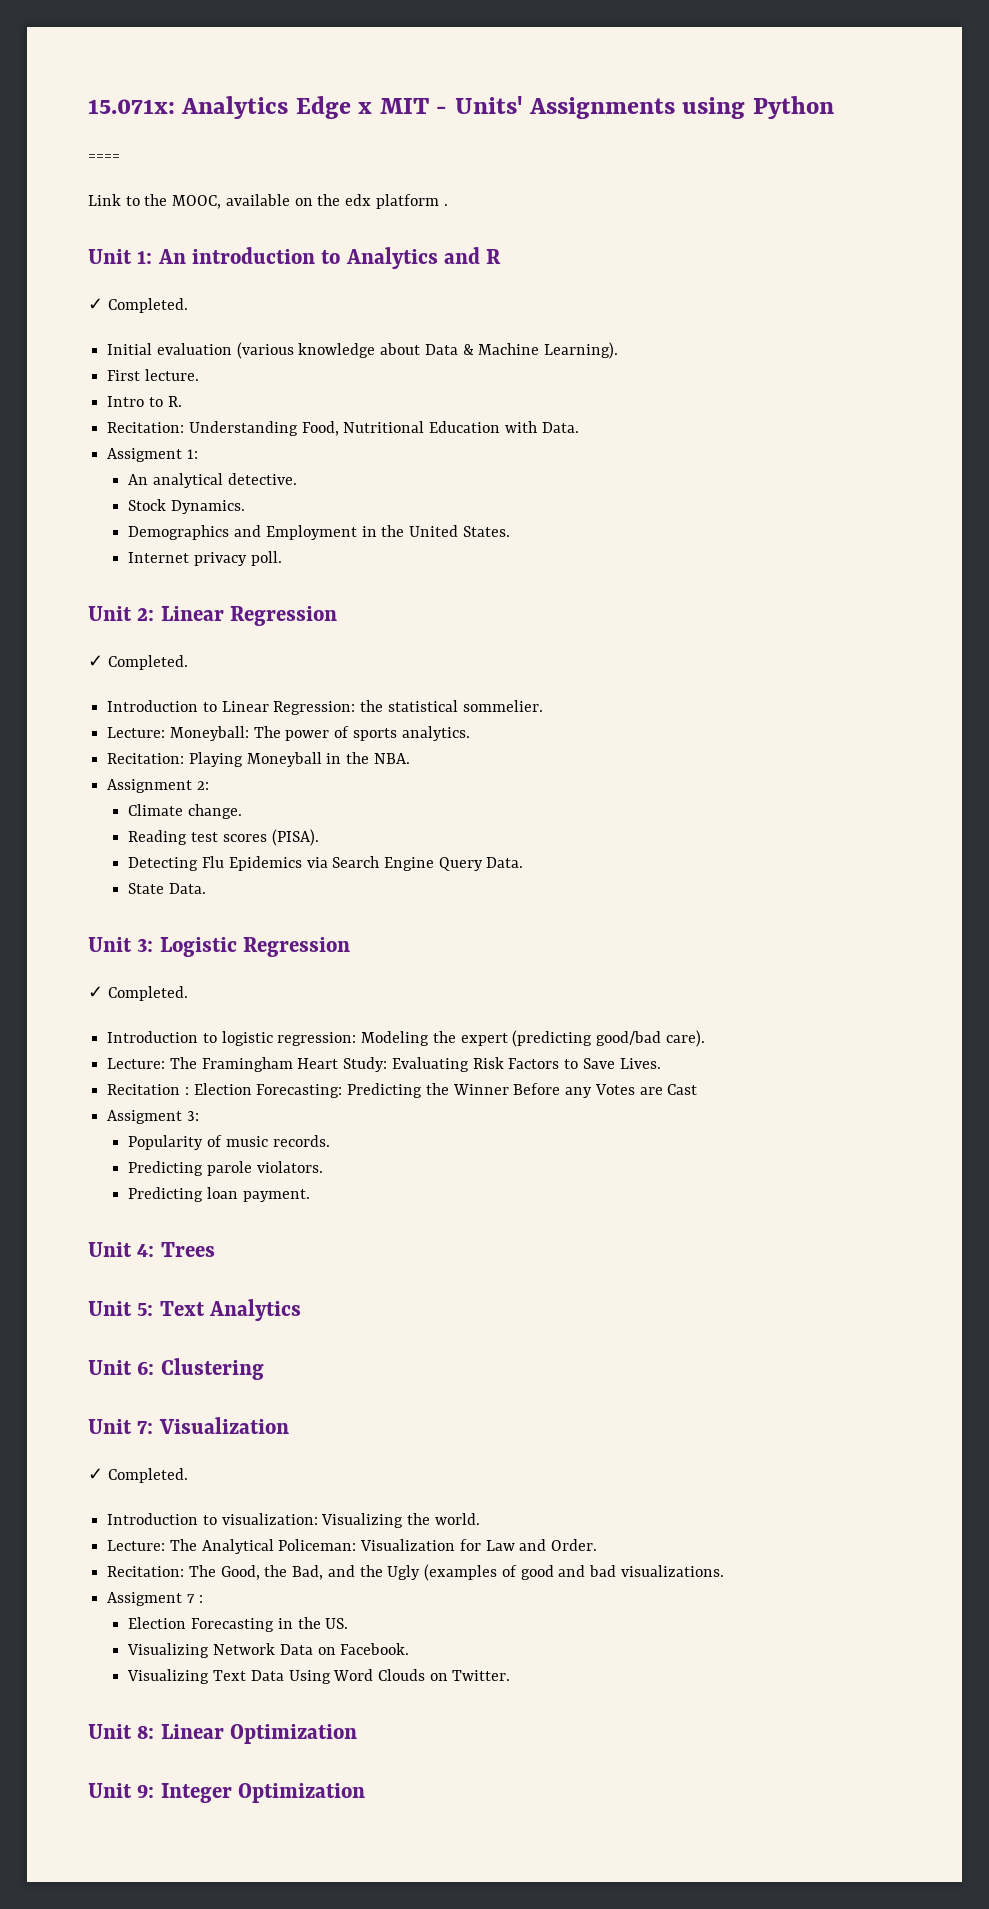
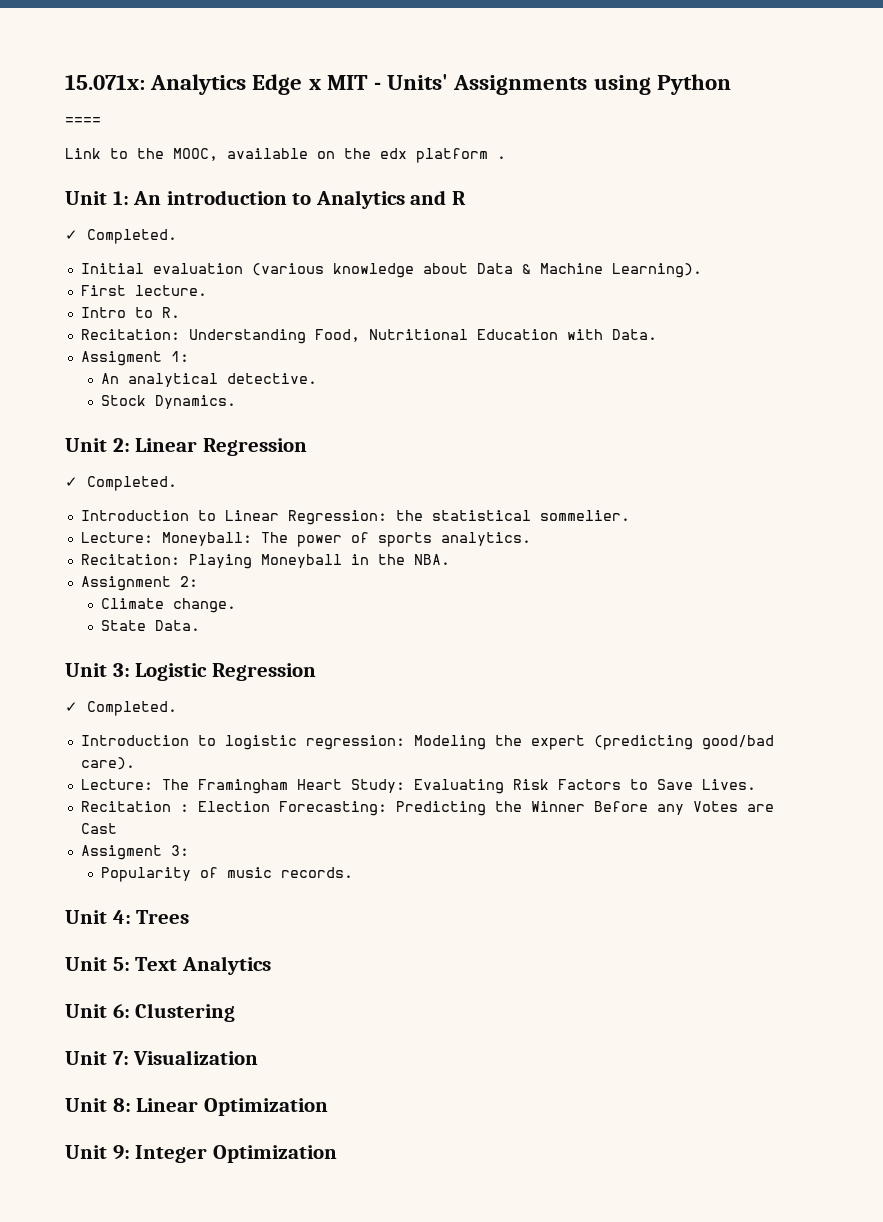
- Demographics and Employment in the United States.
- Internet privacy poll.
- Reading test scores (PISA).
- Detecting Flu Epidemics via Search Engine Query Data.
- Predicting parole violators.
- Predicting loan payment.
  Unit 7: Visualization
- ✓ Completed.
- Introduction to visualization: Visualizing the world.
- Lecture: The Analytical Policeman: Visualization for Law and Order.
- Recitation: The Good, the Bad, and the Ugly (examples of good and bad visualizations.
- Assigment 7 :
- Election Forecasting in the US.
- Visualizing Network Data on Facebook.
- Visualizing Text Data Using Word Clouds on Twitter.

